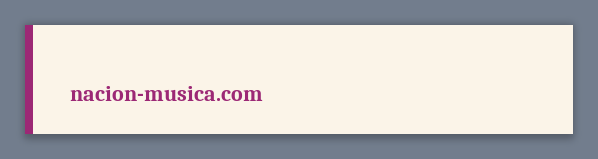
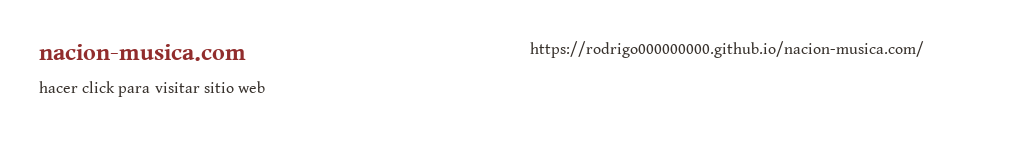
+ hacer click para visitar sitio web https://rodrigo000000000.github.io/nacion-musica.com/

